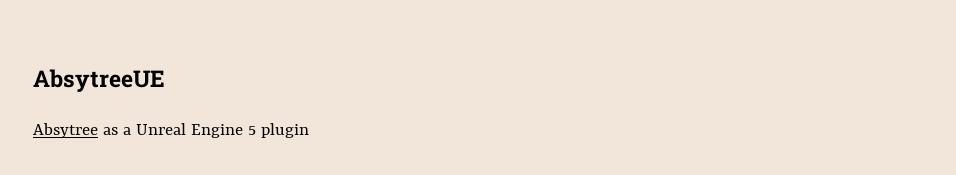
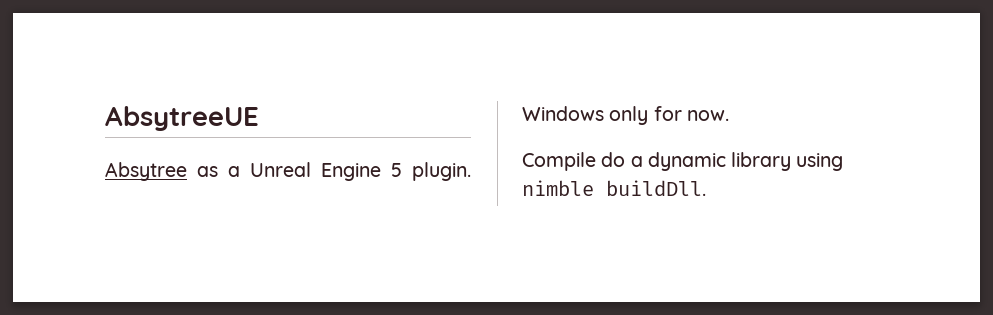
- Absytree as a Unreal Engine 5 plugin
+ Absytree as a Unreal Engine 5 plugin. Windows only for now.
+ Compile do a dynamic library using nimble buildDll.

